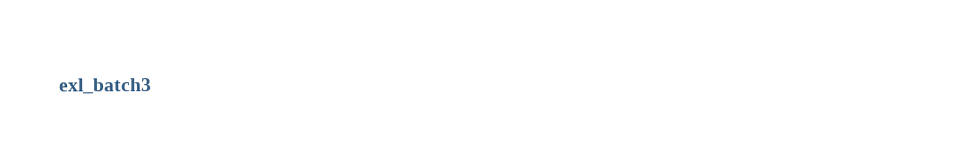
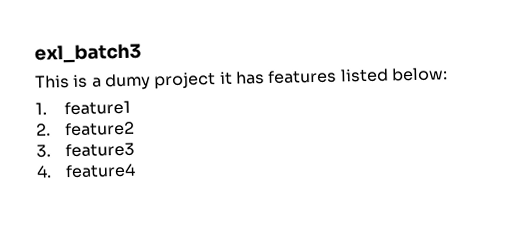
+ This is a dumy project it has features listed below:
+ 1. feature1
+ 2. feature2
+ 3. feature3
+ 4. feature4

